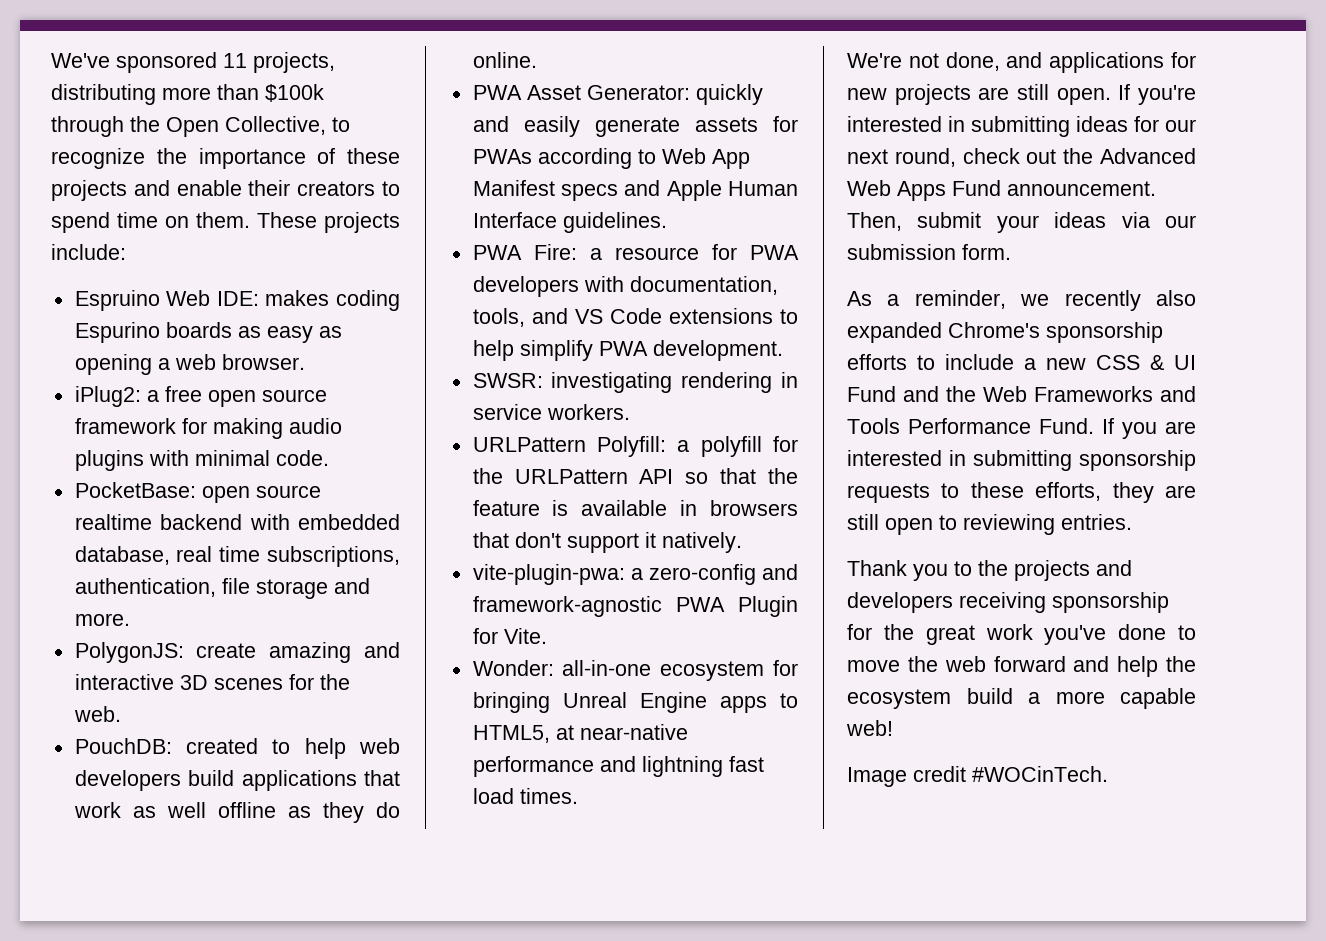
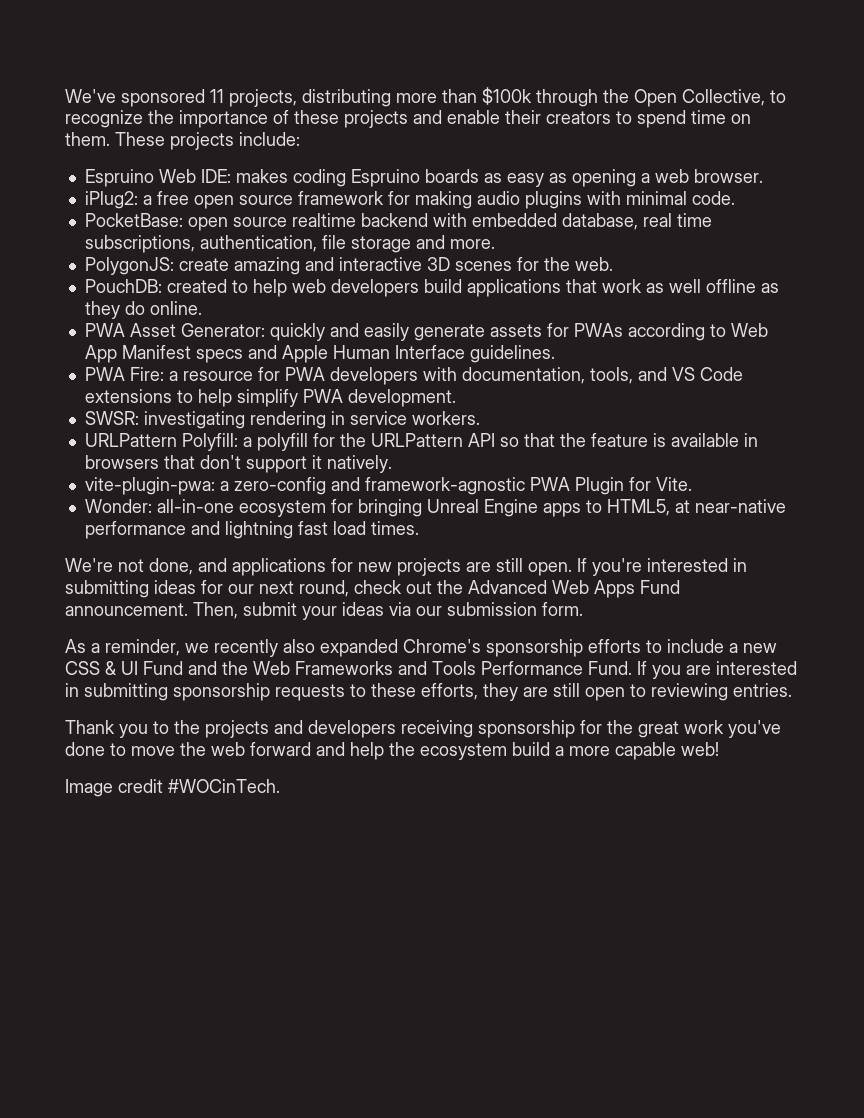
- Espruino Web IDE: makes coding Espurino boards as easy as opening a web browser.
+ Espruino Web IDE: makes coding Espruino boards as easy as opening a web browser.

